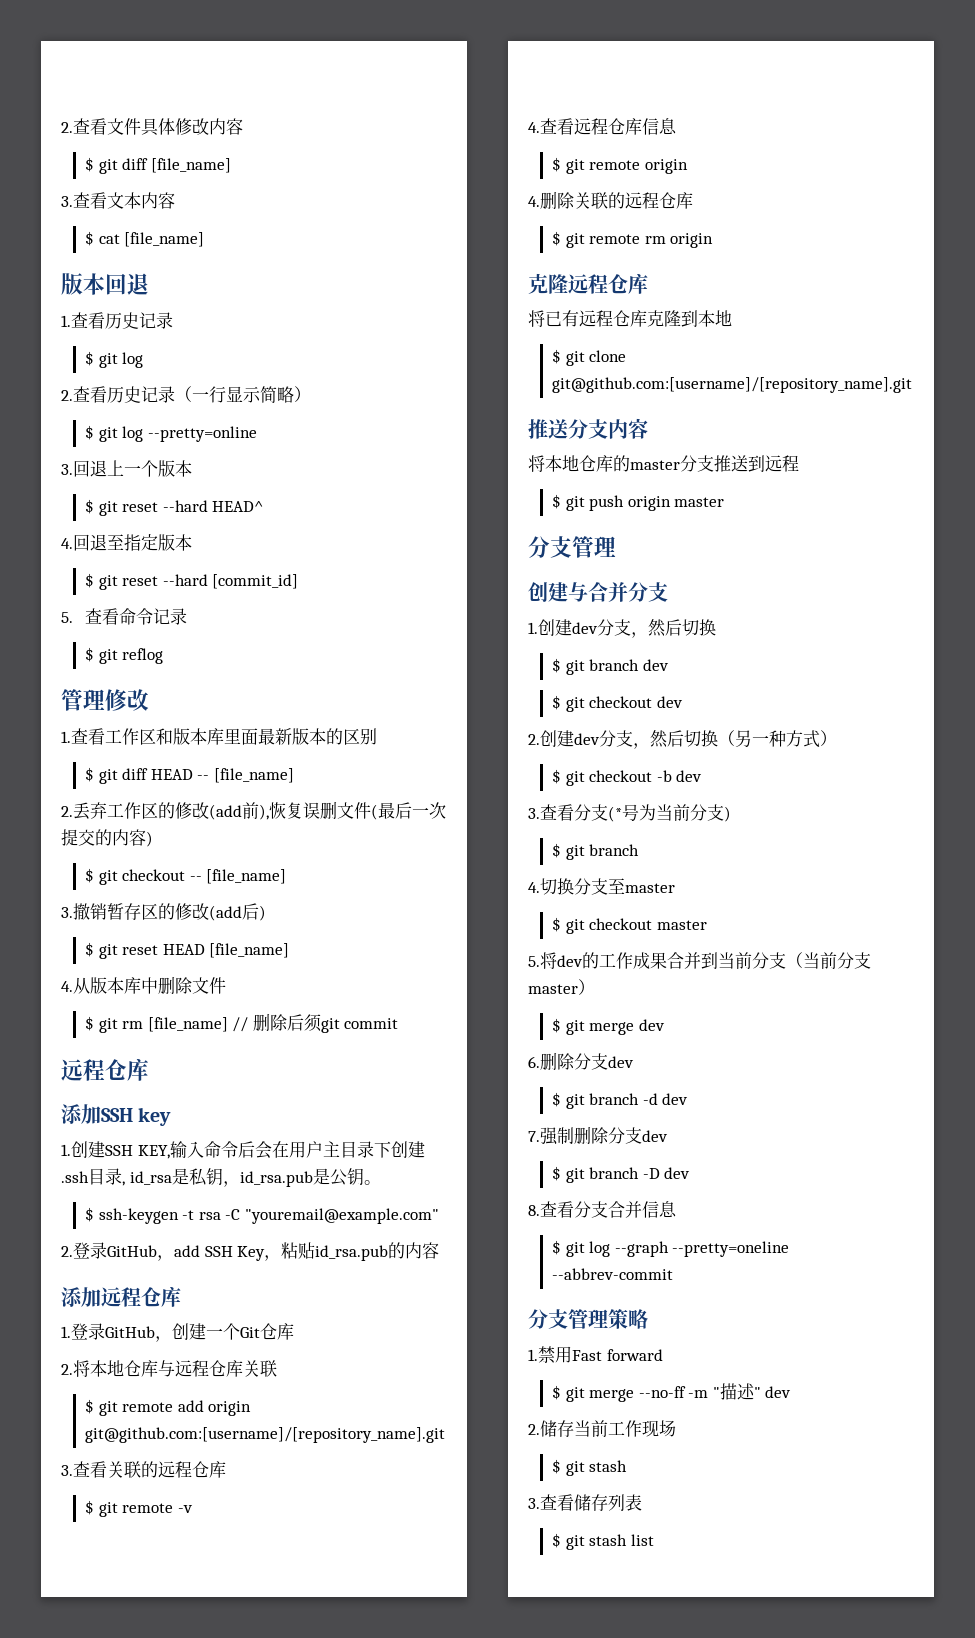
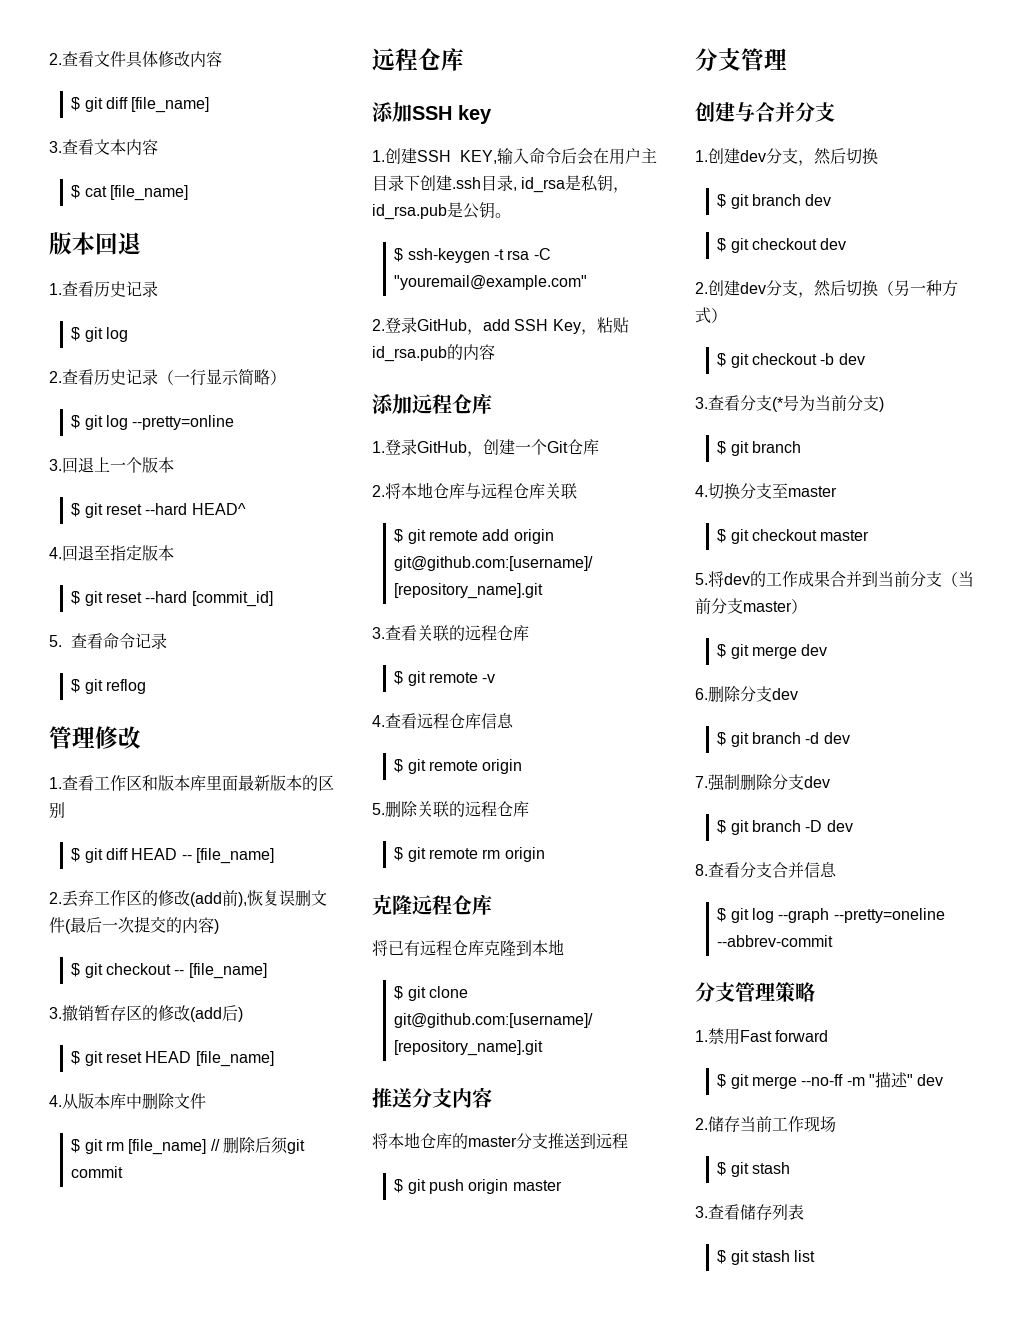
- 4.删除关联的远程仓库
+ 5.删除关联的远程仓库

